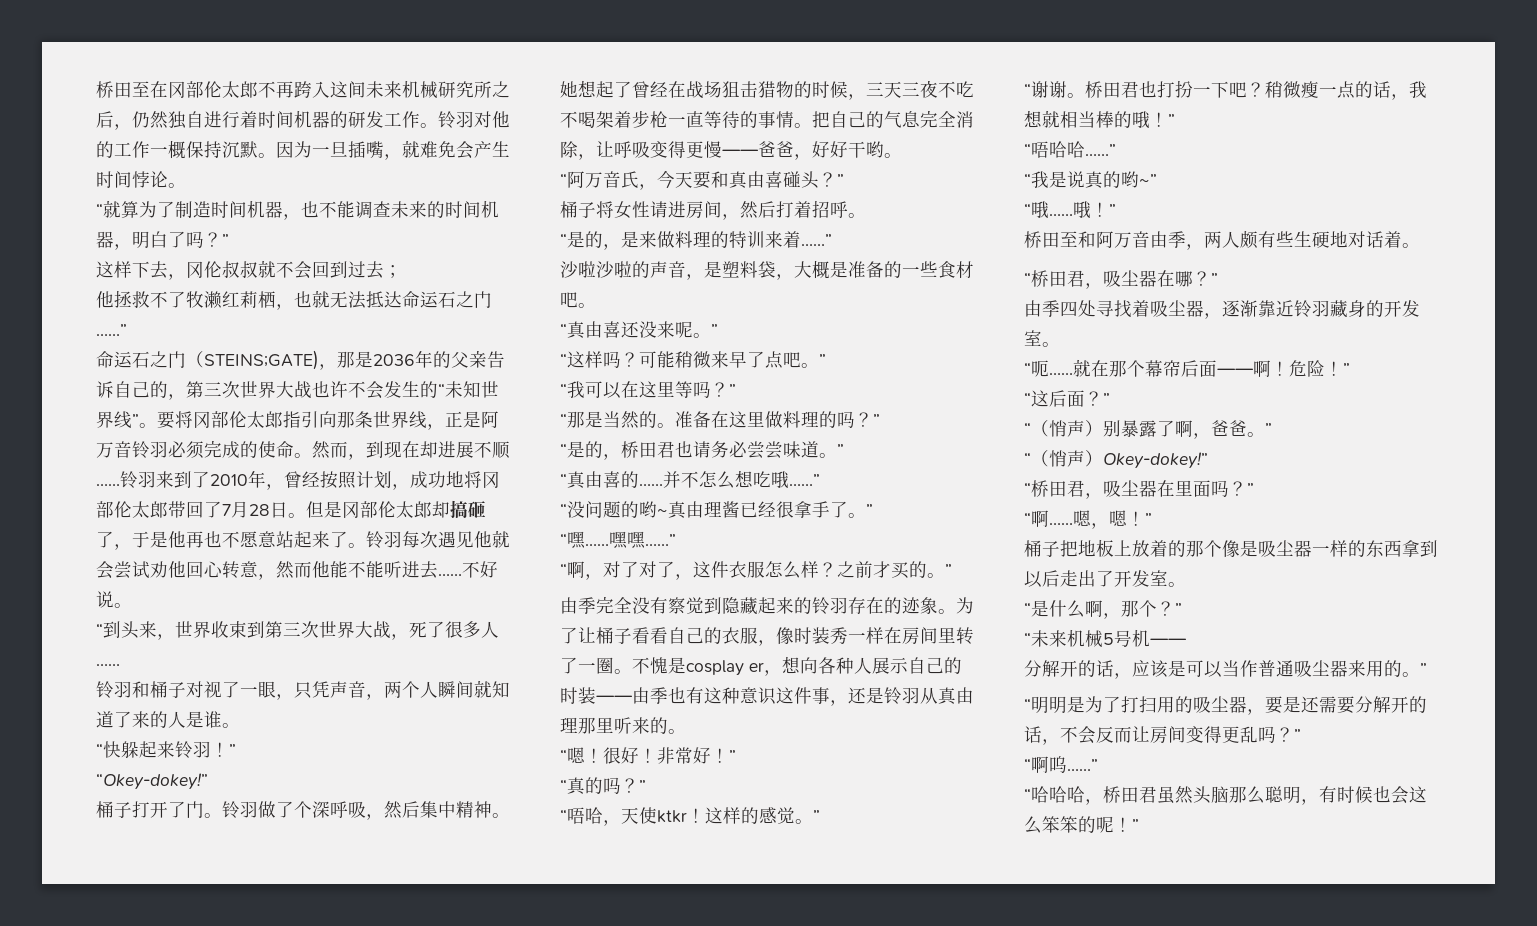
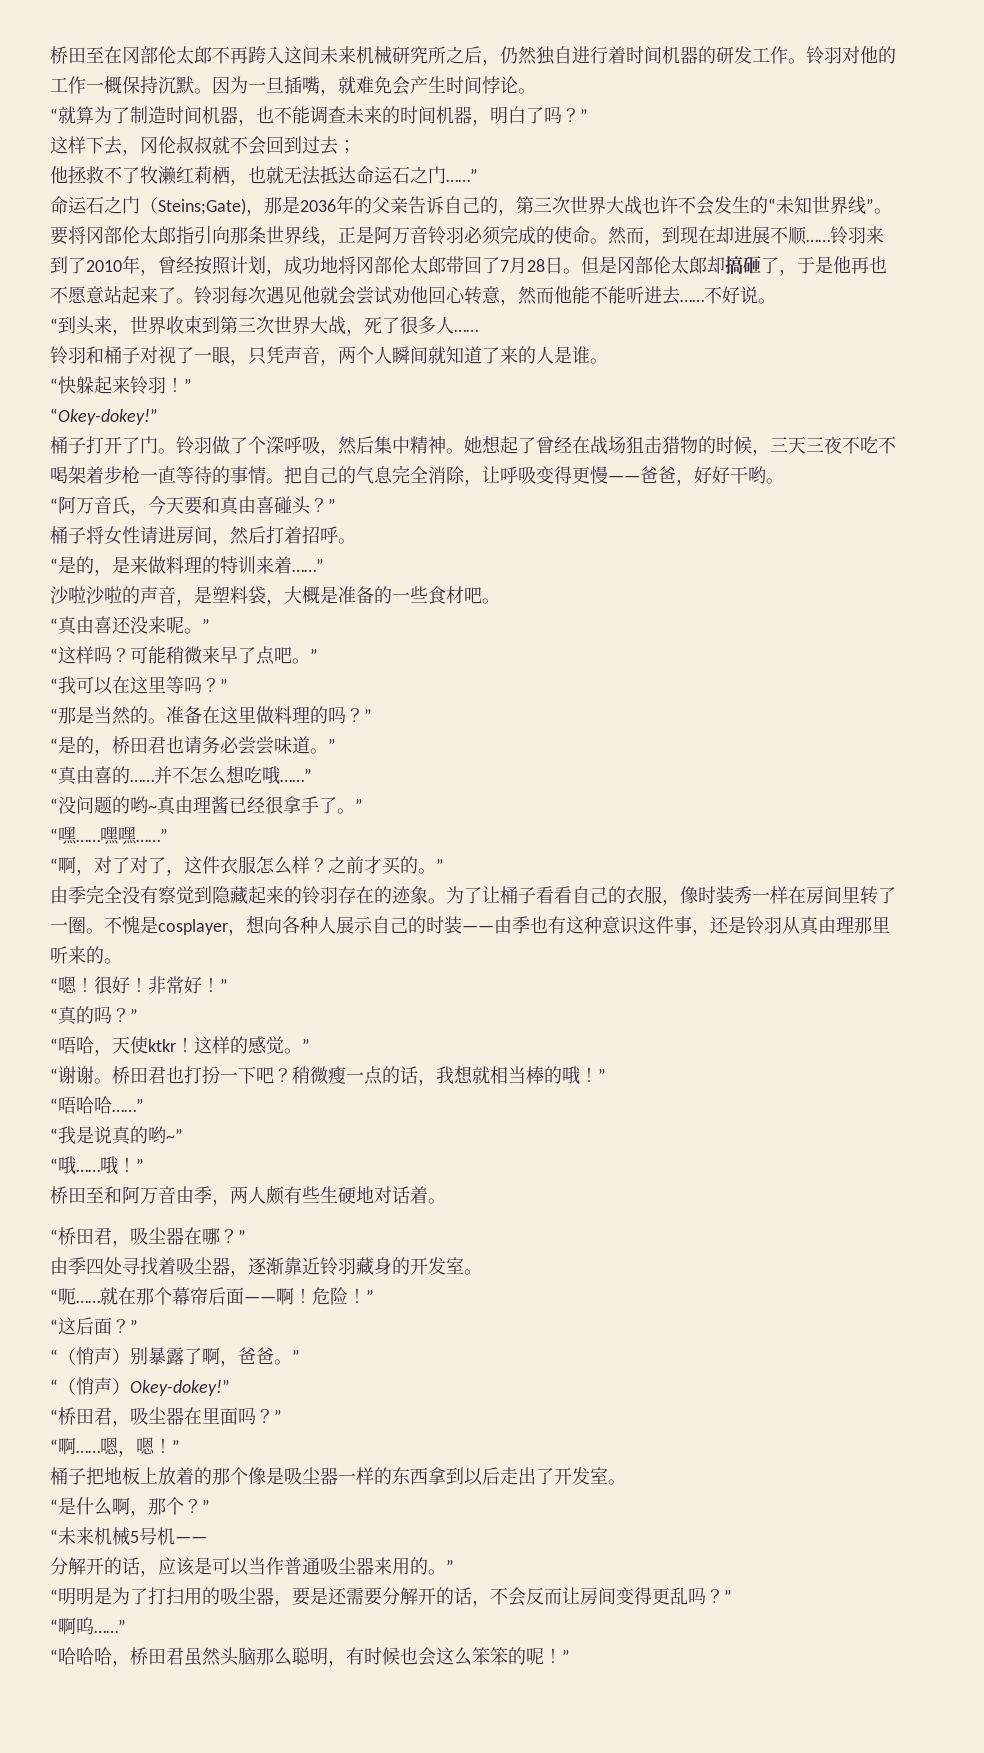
- 命运石之门（STEINS;GATE)，那是2036年的父亲告诉自己的，第三次世界大战也许不会发生的“未知世界线”。
+ 命运石之门（Steins;Gate)，那是2036年的父亲告诉自己的，第三次世界大战也许不会发生的“未知世界线”。
- 不愧是cosplay er，想向各种人展示自己的时装——由季也有这种意识这件事，还是铃羽从真由理那里听来的。
+ 不愧是cosplayer，想向各种人展示自己的时装——由季也有这种意识这件事，还是铃羽从真由理那里听来的。

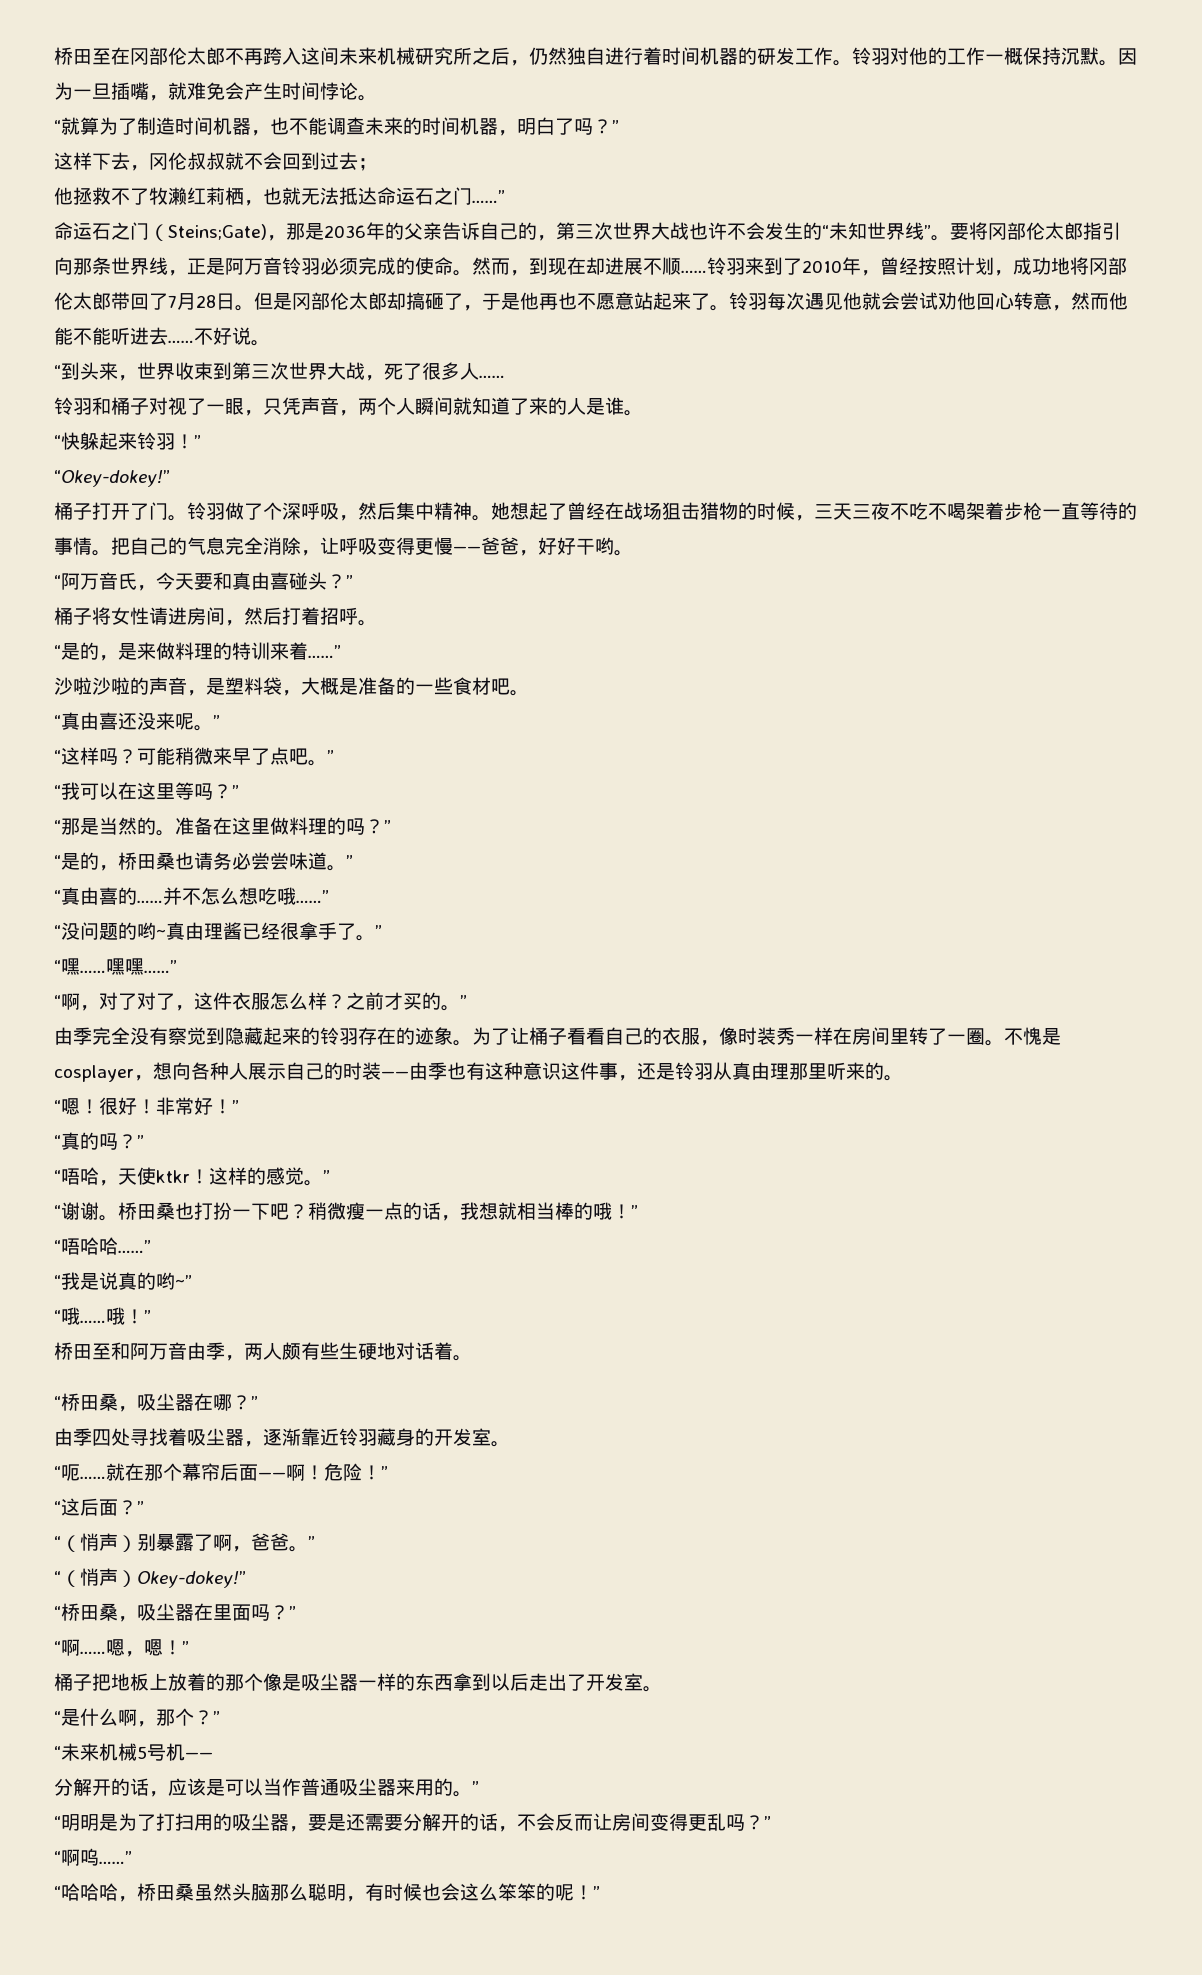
- “是的，桥田君也请务必尝尝味道。”
+ “是的，桥田桑也请务必尝尝味道。”
- 桥田君也打扮一下吧？
+ 桥田桑也打扮一下吧？
- “桥田君，吸尘器在哪？”
+ “桥田桑，吸尘器在哪？”
- “桥田君，吸尘器在里面吗？”
+ “桥田桑，吸尘器在里面吗？”
- “哈哈哈，桥田君虽然头脑那么聪明，有时候也会这么笨笨的呢！”
+ “哈哈哈，桥田桑虽然头脑那么聪明，有时候也会这么笨笨的呢！”

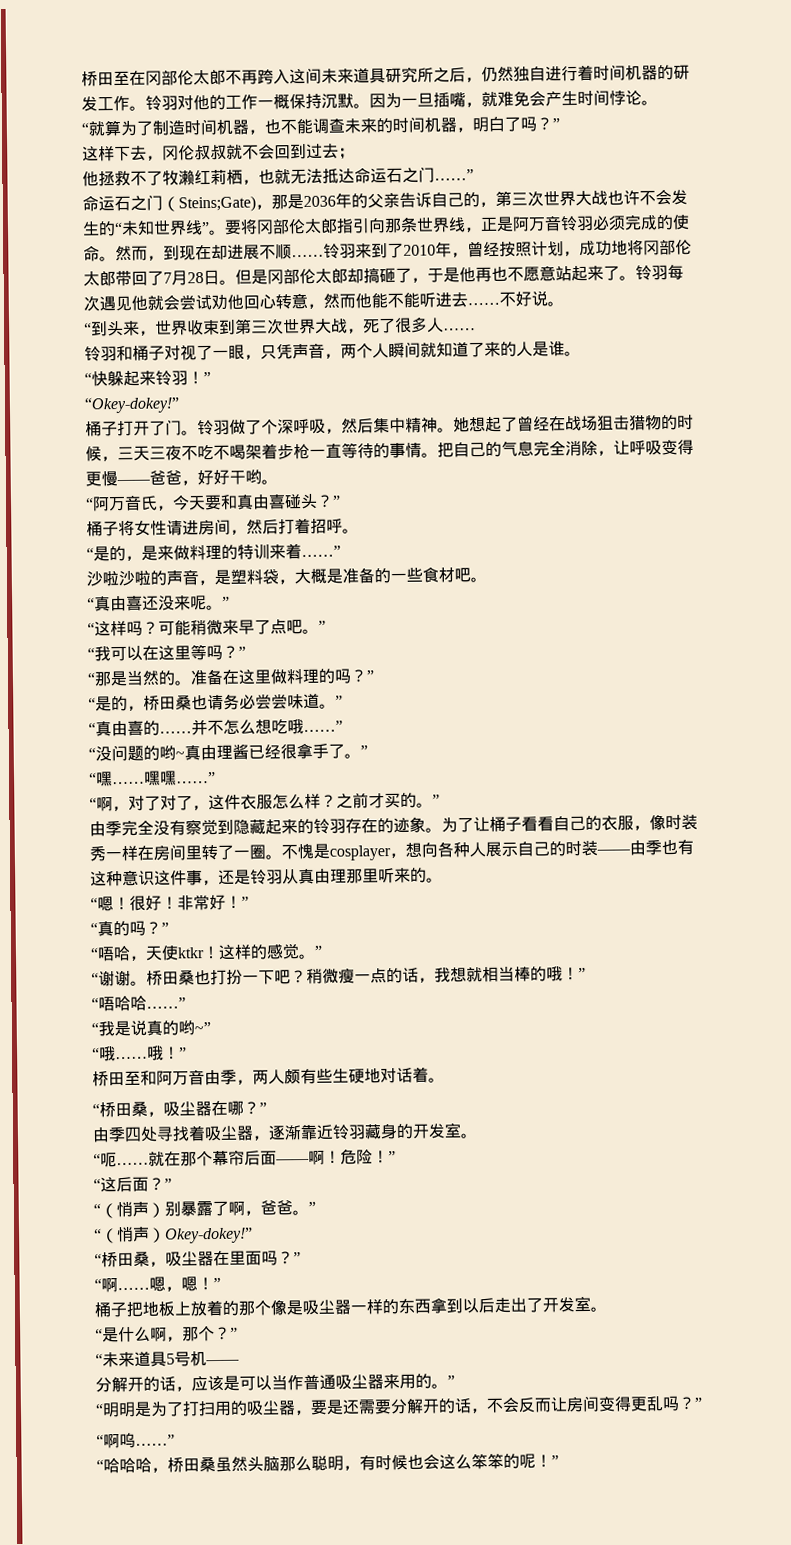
- 桥田至在冈部伦太郎不再跨入这间未来机械研究所之后，仍然独自进行着时间机器的研发工作。
+ 桥田至在冈部伦太郎不再跨入这间未来道具研究所之后，仍然独自进行着时间机器的研发工作。
- “未来机械5号机——
+ “未来道具5号机——

